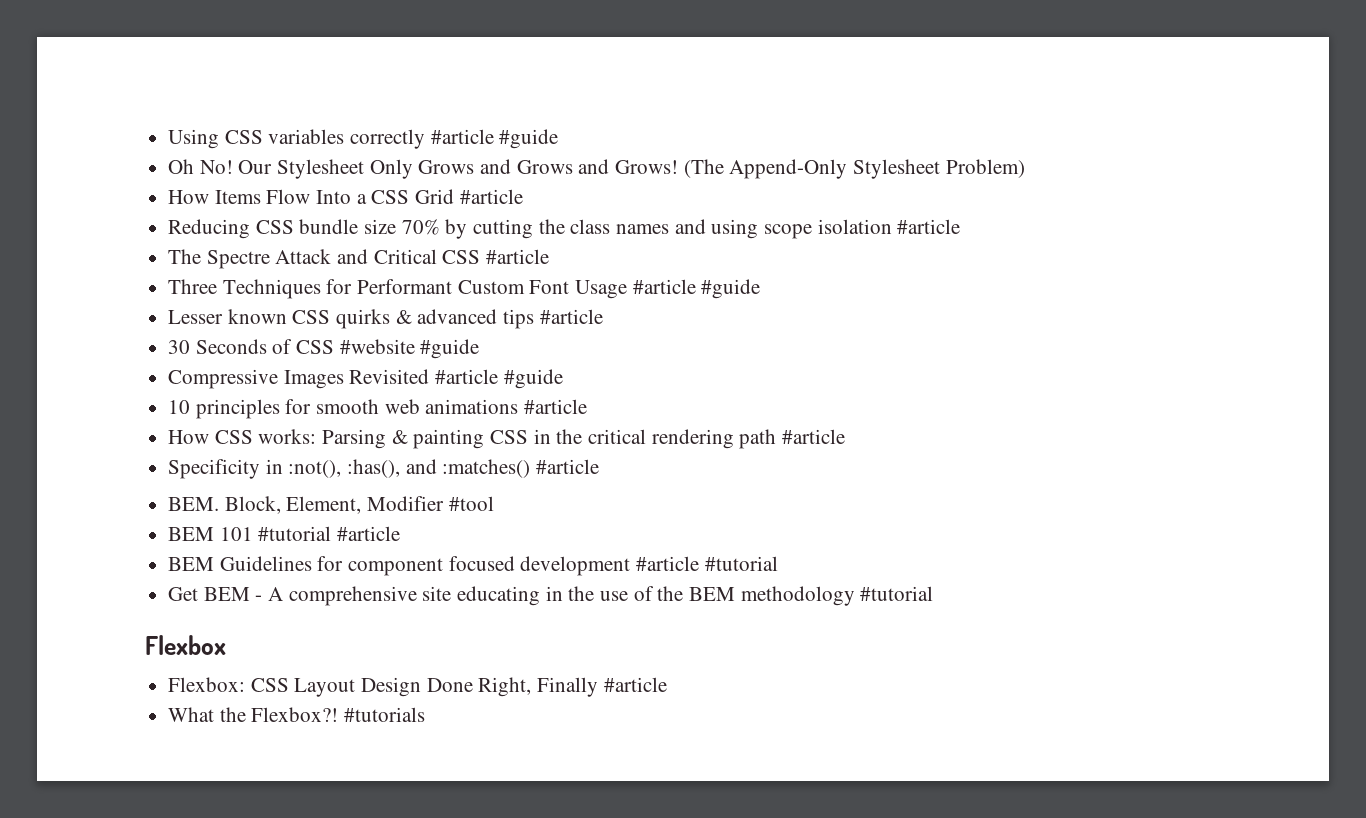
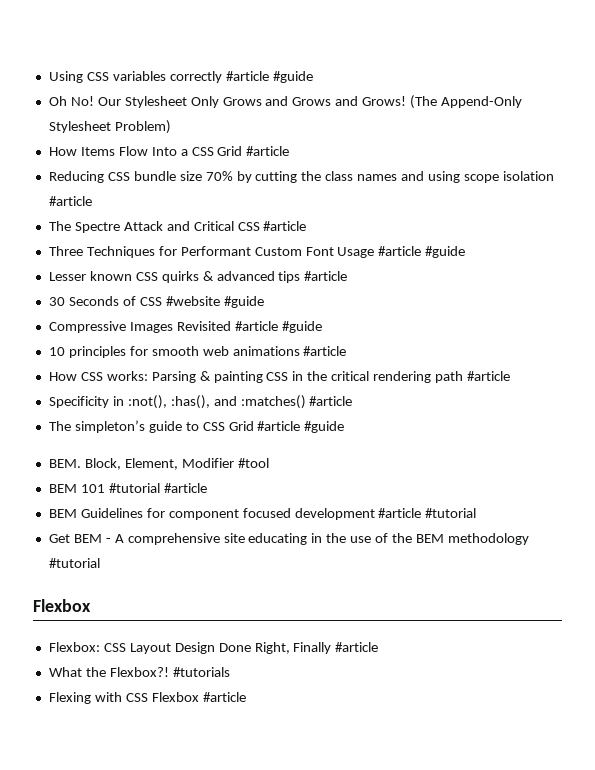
+ The simpleton’s guide to CSS Grid #article #guide
+ Flexing with CSS Flexbox #article

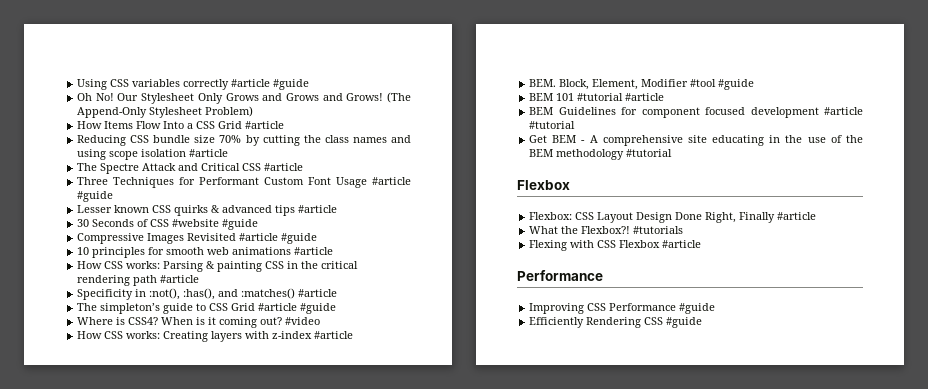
+ Where is CSS4? When is it coming out? #video
+ How CSS works: Creating layers with z-index #article
- BEM. Block, Element, Modifier #tool
+ BEM. Block, Element, Modifier #tool #guide
  Flexing with CSS Flexbox #article
+ Performance
+ Improving CSS Performance #guide
+ Efficiently Rendering CSS #guide

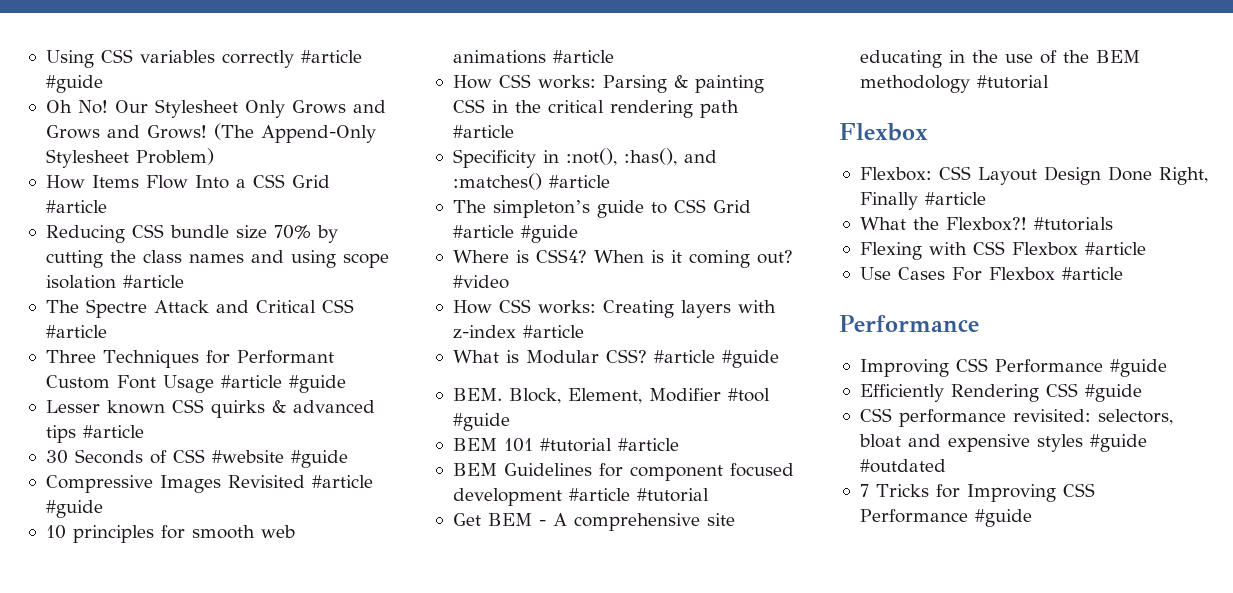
+ What is Modular CSS? #article #guide
+ Use Cases For Flexbox #article
+ CSS performance revisited: selectors, bloat and expensive styles #guide #outdated
+ 7 Tricks for Improving CSS Performance #guide

